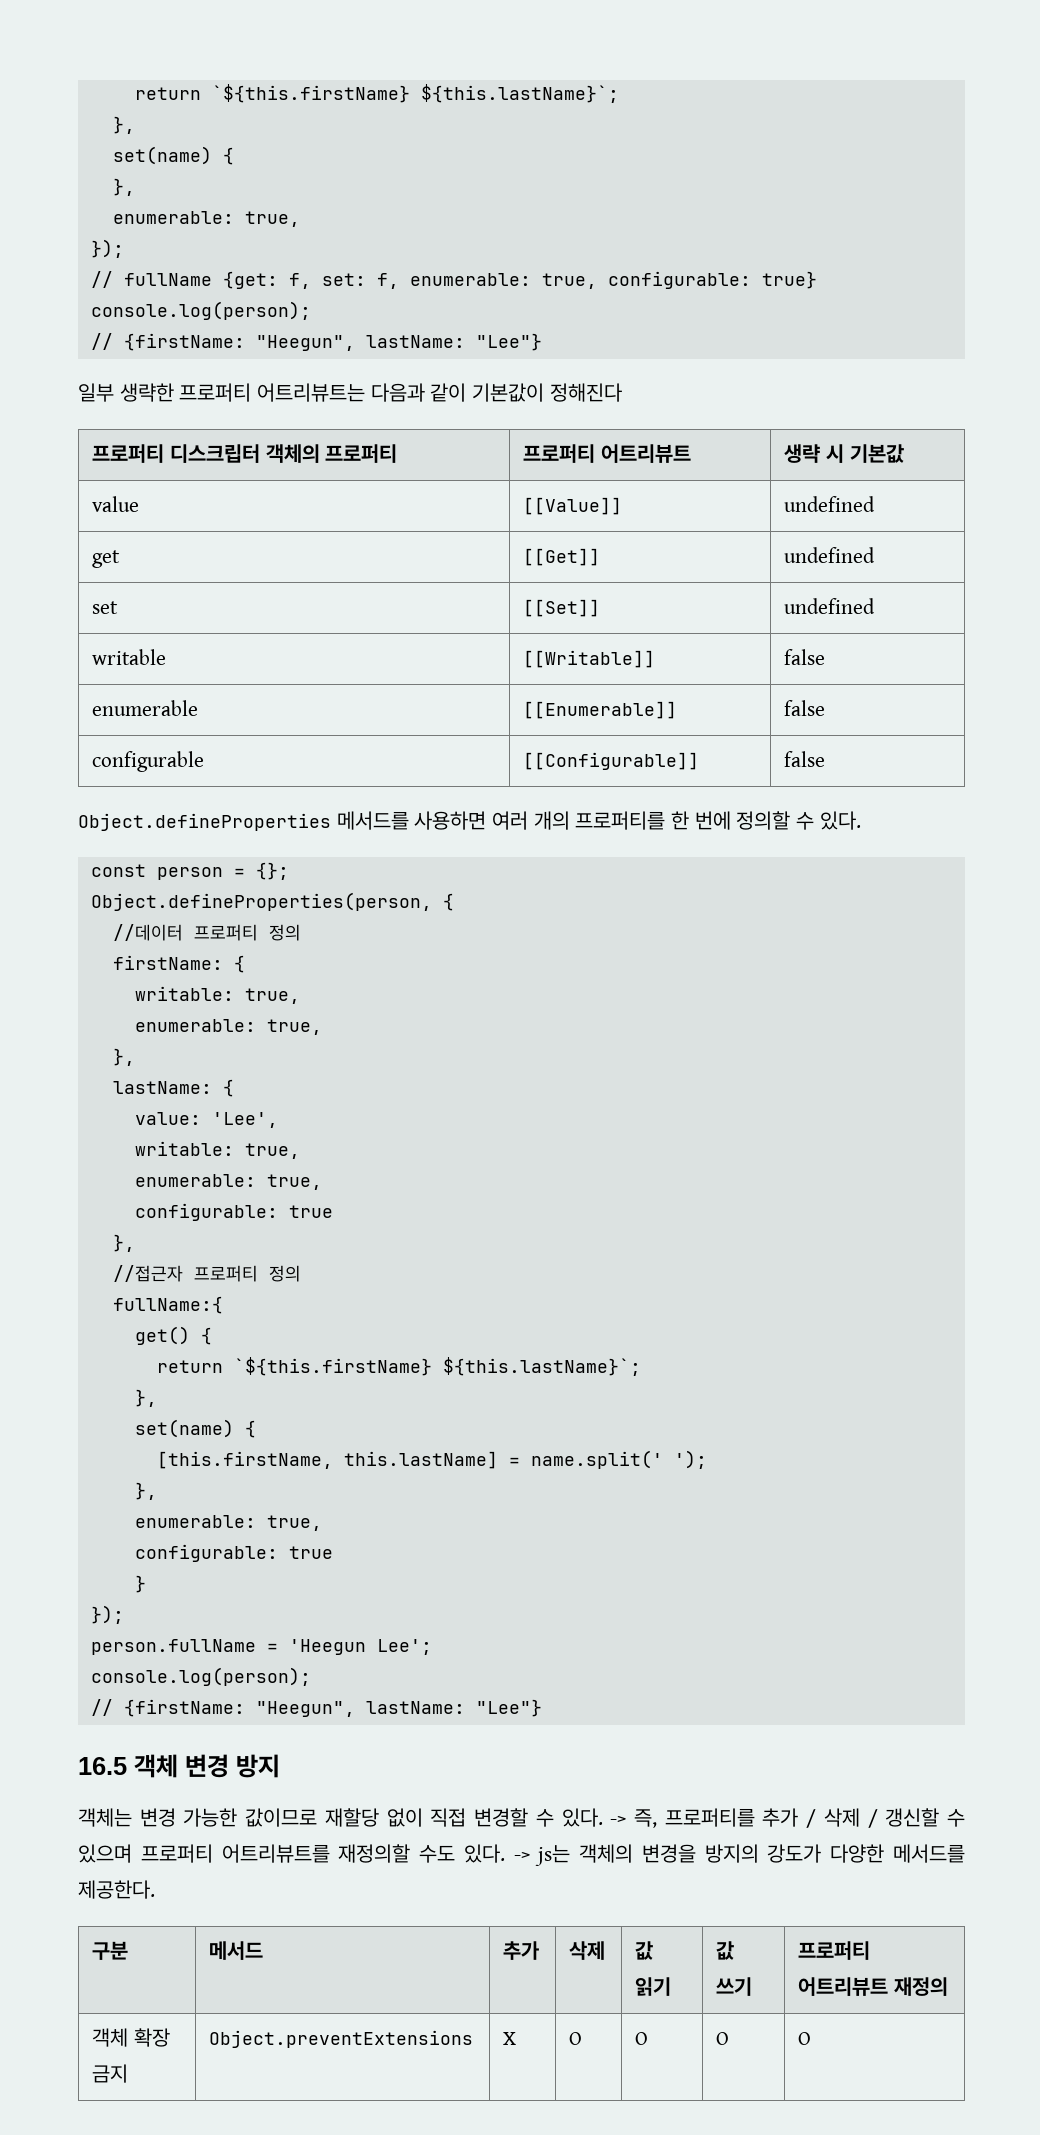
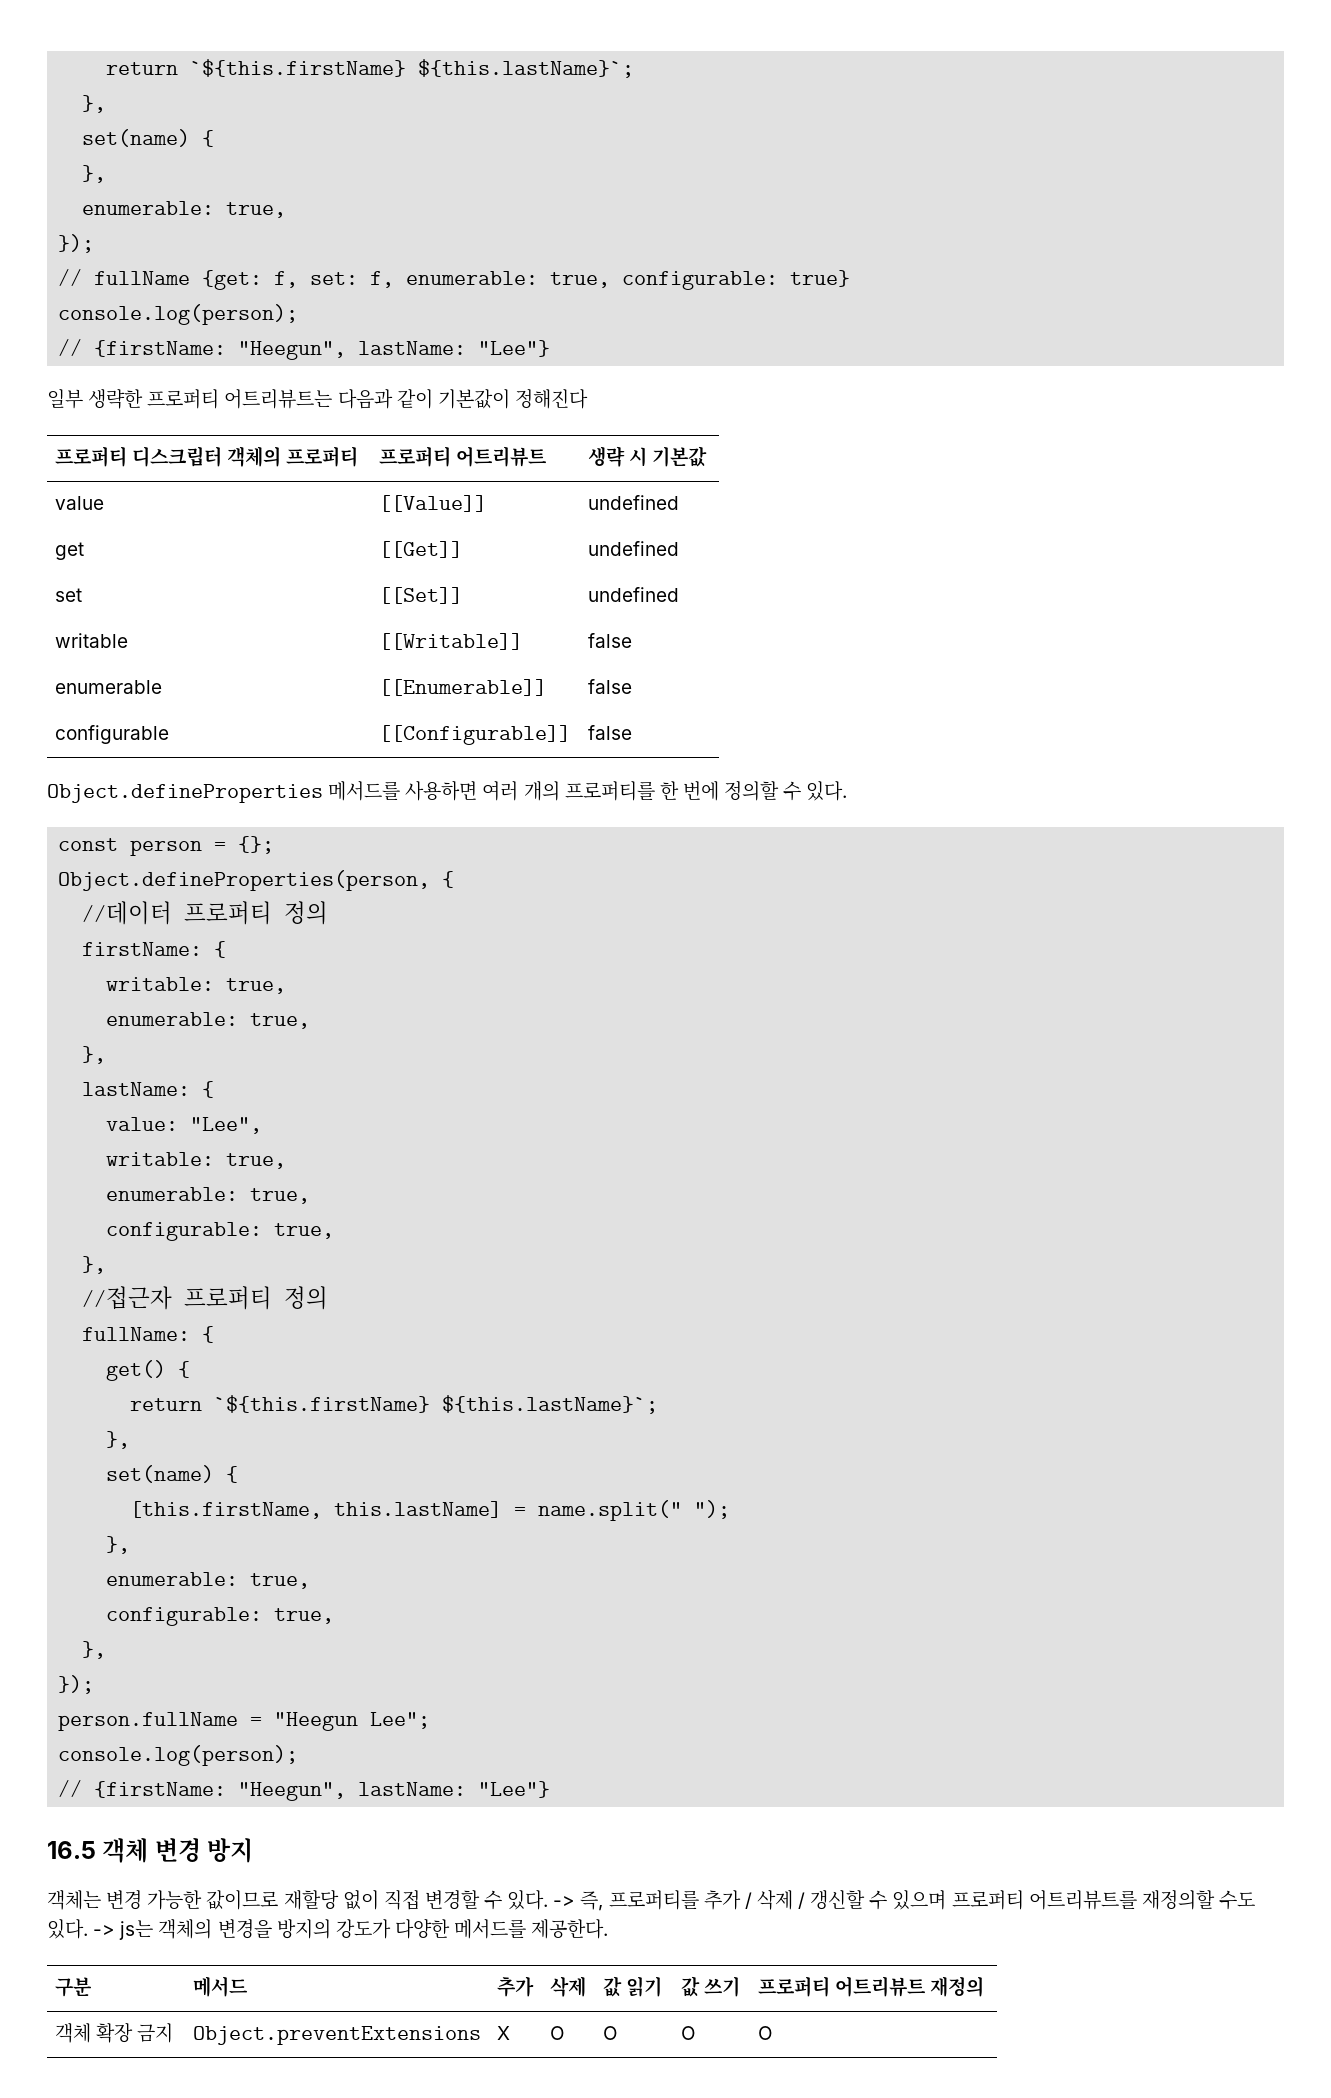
- value: 'Lee',
+ value: "Lee",
  writable: true,
  enumerable: true,
- configurable: true
+ configurable: true,
- fullName:{
+ fullName: {
- [this.firstName, this.lastName] = name.split(' ');
+ [this.firstName, this.lastName] = name.split(" ");
  },
  enumerable: true,
- configurable: true
- }
+ configurable: true,
+ },
- person.fullName = 'Heegun Lee';
+ person.fullName = "Heegun Lee";

